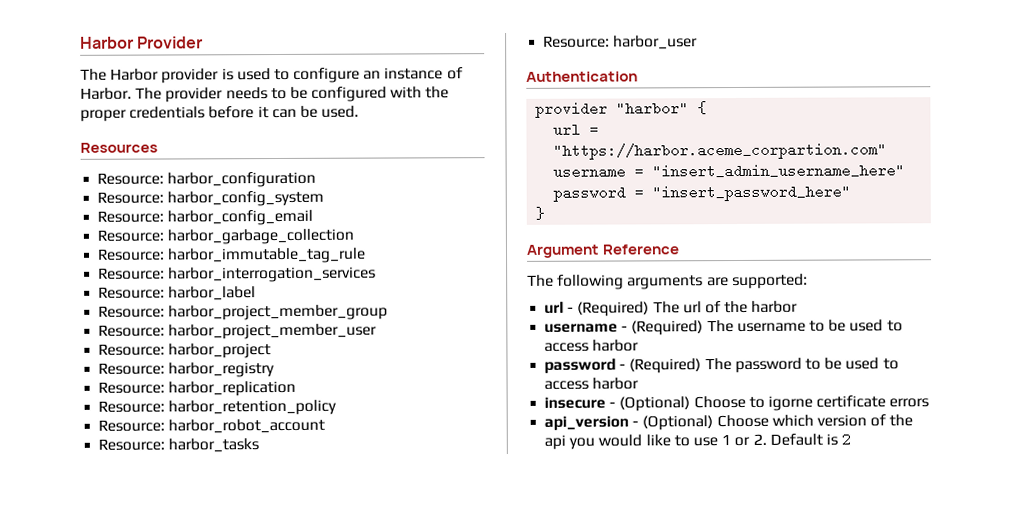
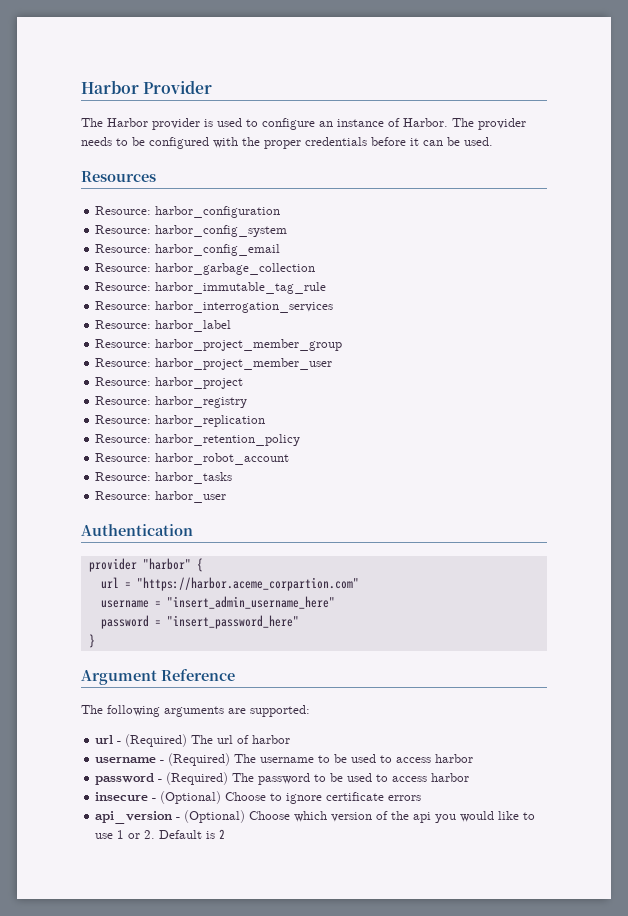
- url - (Required) The url of the harbor
+ url - (Required) The url of harbor
- insecure - (Optional) Choose to igorne certificate errors
+ insecure - (Optional) Choose to ignore certificate errors

